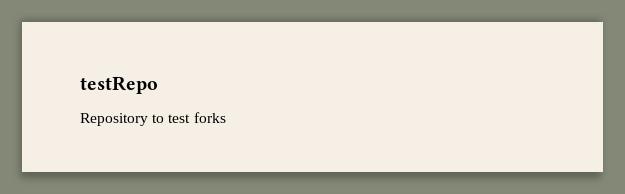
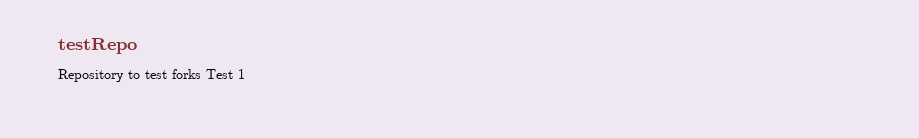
- Repository to test forks
+ Repository to test forks Test 1

